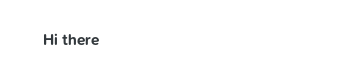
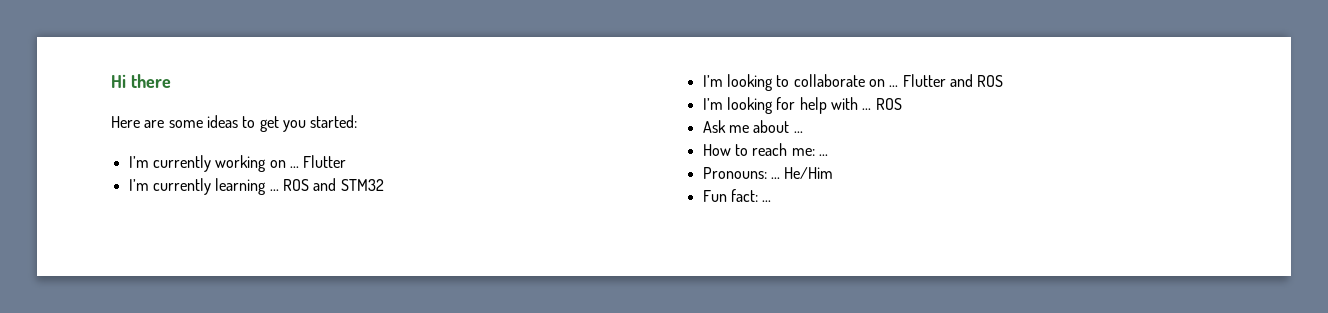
+ Here are some ideas to get you started:
+ I’m currently working on ... Flutter
+ I’m currently learning ... ROS and STM32
+ I’m looking to collaborate on ... Flutter and ROS
+ I’m looking for help with ... ROS
+ Ask me about ...
+ How to reach me: ...
+ Pronouns: ... He/Him
+ Fun fact: ...

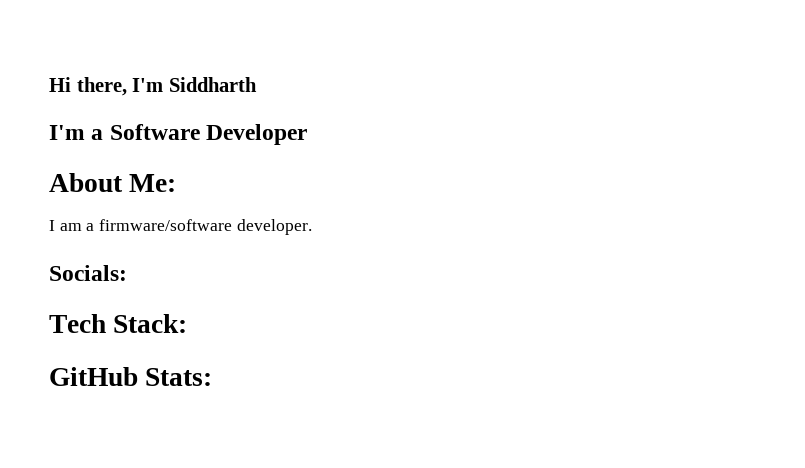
- Hi there
- Here are some ideas to get you started:
- I’m currently working on ... Flutter
- I’m currently learning ... ROS and STM32
- I’m looking to collaborate on ... Flutter and ROS
- I’m looking for help with ... ROS
- Ask me about ...
- How to reach me: ...
- Pronouns: ... He/Him
- Fun fact: ...
+ Hi there, I'm Siddharth
+ I'm a Software Developer
+ About Me:
+ I am a firmware/software developer.
+ Socials:
+ Tech Stack:
+ GitHub Stats:

